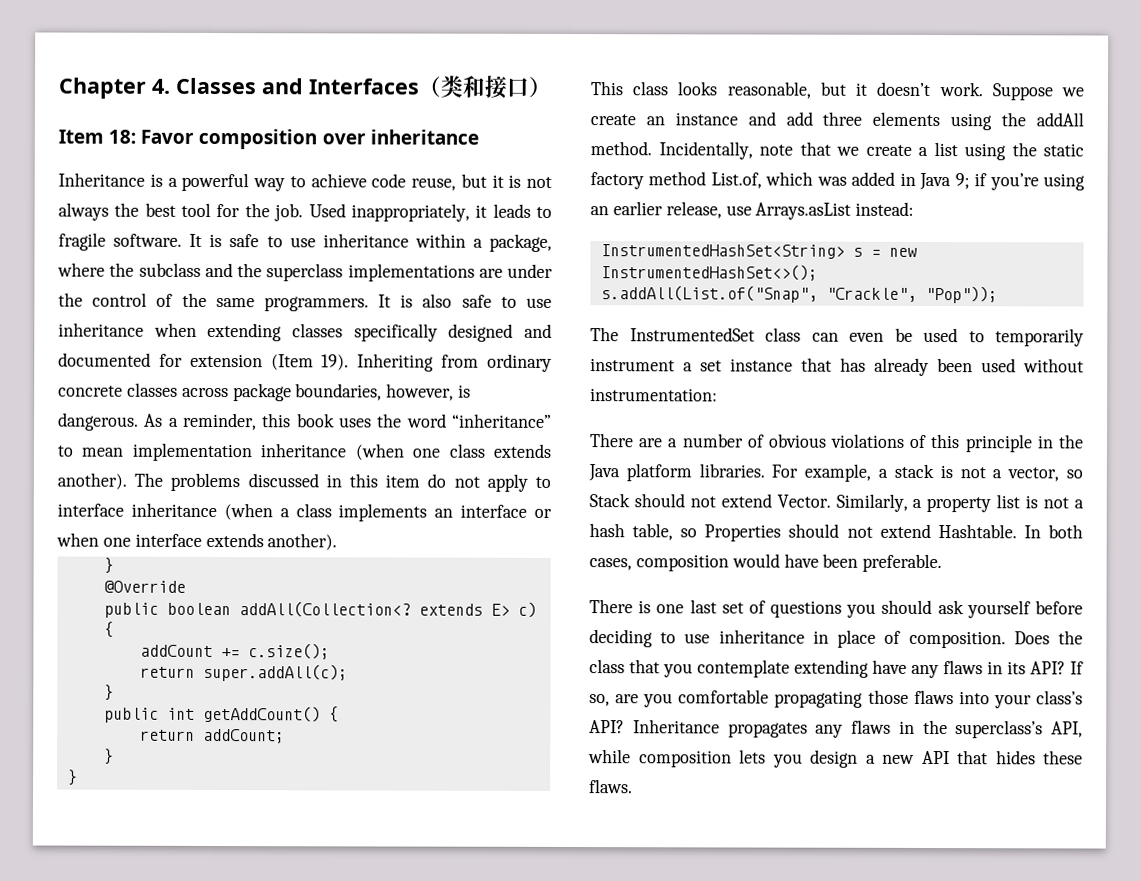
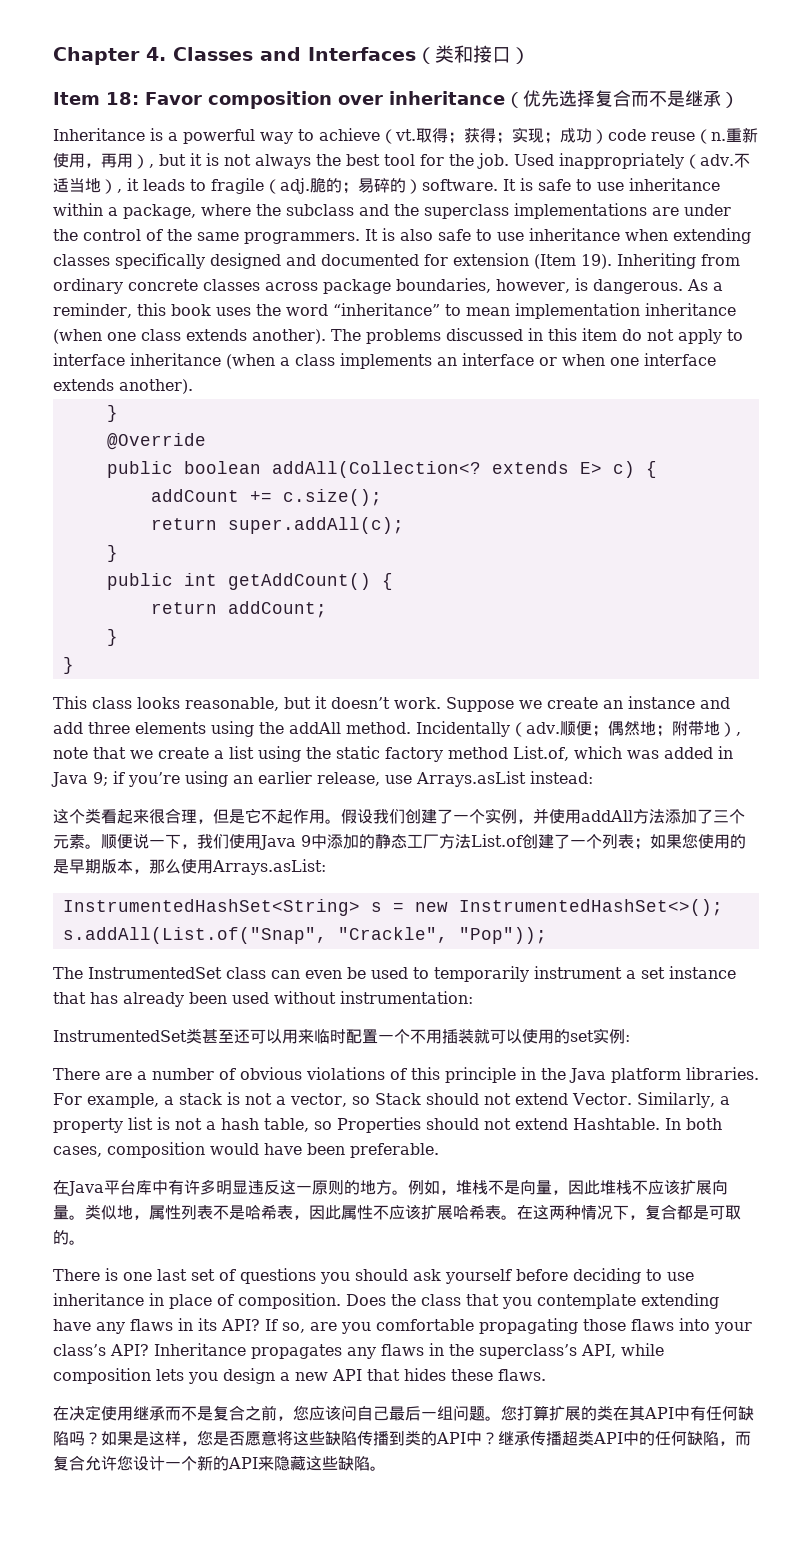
- Item 18: Favor composition over inheritance
+ Item 18: Favor composition over inheritance（优先选择复合而不是继承）
- Inheritance is a powerful way to achieve code reuse, but it is not always the best tool for the job.
+ Inheritance is a powerful way to achieve（vt.取得；获得；实现；成功）code reuse（n.重新使用，再用）, but it is not always the best tool for the job.
- Used inappropriately, it leads to fragile software.
+ Used inappropriately（adv.不适当地）, it leads to fragile（adj.脆的；易碎的）software.
- Incidentally, note that we create a list using the static factory method List.of, which was added in Java 9; if you’re using an earlier release, use Arrays.asList instead:
+ Incidentally（adv.顺便；偶然地；附带地）, note that we create a list using the static factory method List.of, which was added in Java 9; if you’re using an earlier release, use Arrays.asList instead:
+ 这个类看起来很合理，但是它不起作用。假设我们创建了一个实例，并使用addAll方法添加了三个元素。顺便说一下，我们使用Java 9中添加的静态工厂方法List.of创建了一个列表；如果您使用的是早期版本，那么使用Arrays.asList:
+ InstrumentedSet类甚至还可以用来临时配置一个不用插装就可以使用的set实例:
+ 在Java平台库中有许多明显违反这一原则的地方。例如，堆栈不是向量，因此堆栈不应该扩展向量。类似地，属性列表不是哈希表，因此属性不应该扩展哈希表。在这两种情况下，复合都是可取的。
+ 在决定使用继承而不是复合之前，您应该问自己最后一组问题。您打算扩展的类在其API中有任何缺陷吗？如果是这样，您是否愿意将这些缺陷传播到类的API中？继承传播超类API中的任何缺陷，而复合允许您设计一个新的API来隐藏这些缺陷。

